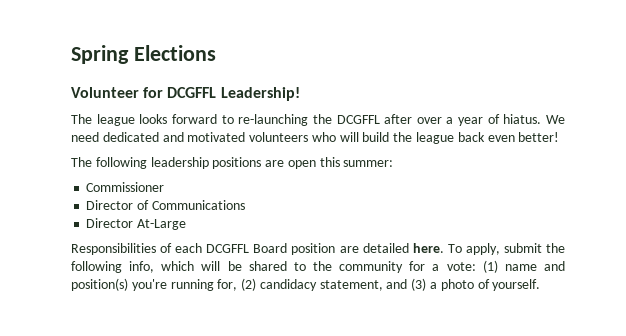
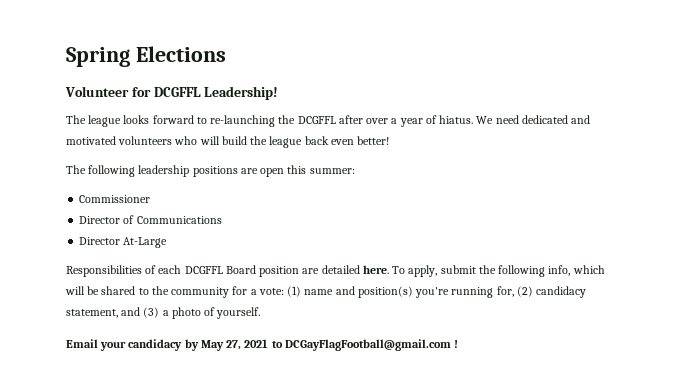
+ Email your candidacy by May 27, 2021 to DCGayFlagFootball@gmail.com !

